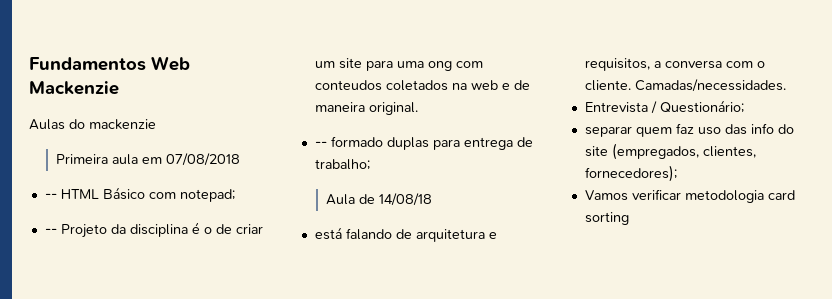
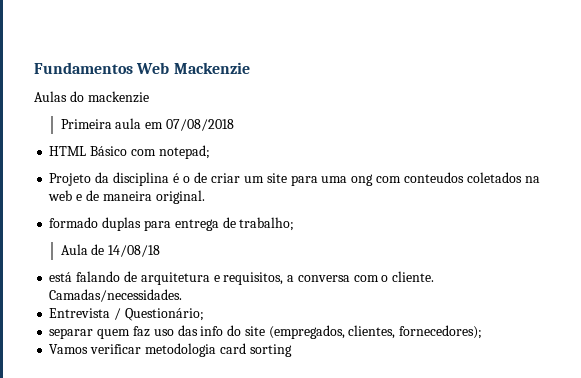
- -- HTML Básico com notepad;
+ HTML Básico com notepad;
- -- Projeto da disciplina é o de criar um site para uma ong com conteudos coletados na web e de maneira original.
+ Projeto da disciplina é o de criar um site para uma ong com conteudos coletados na web e de maneira original.
- -- formado duplas para entrega de trabalho;
+ formado duplas para entrega de trabalho;

